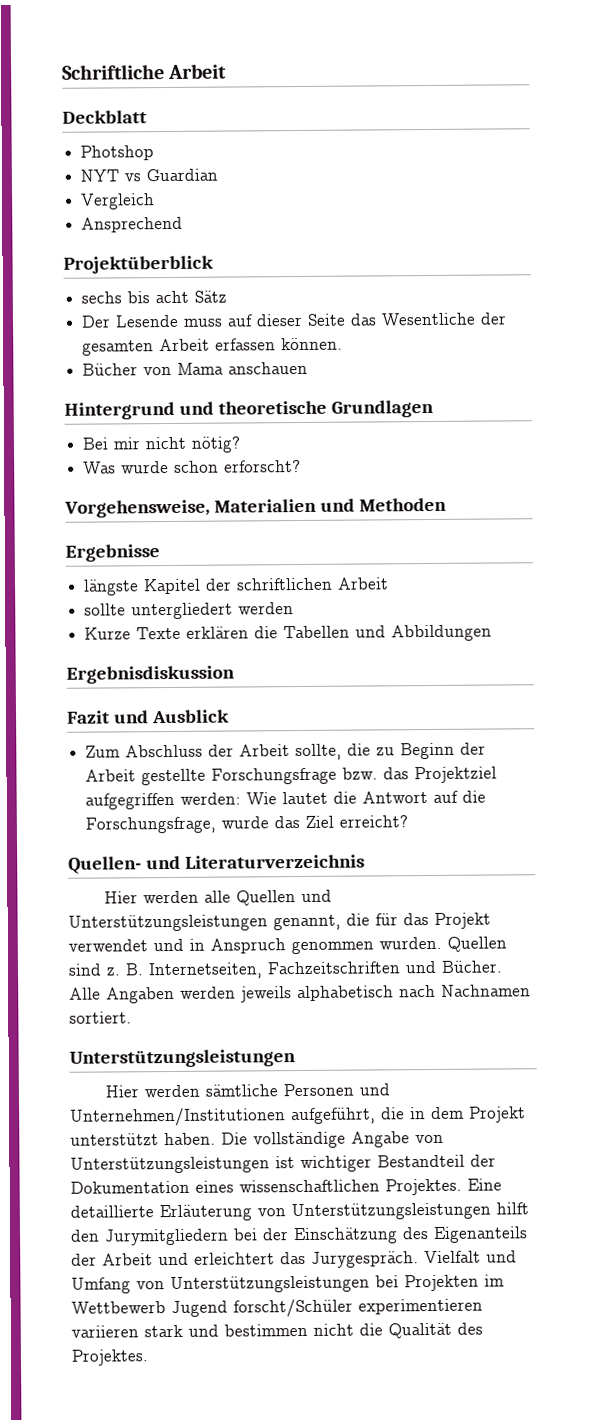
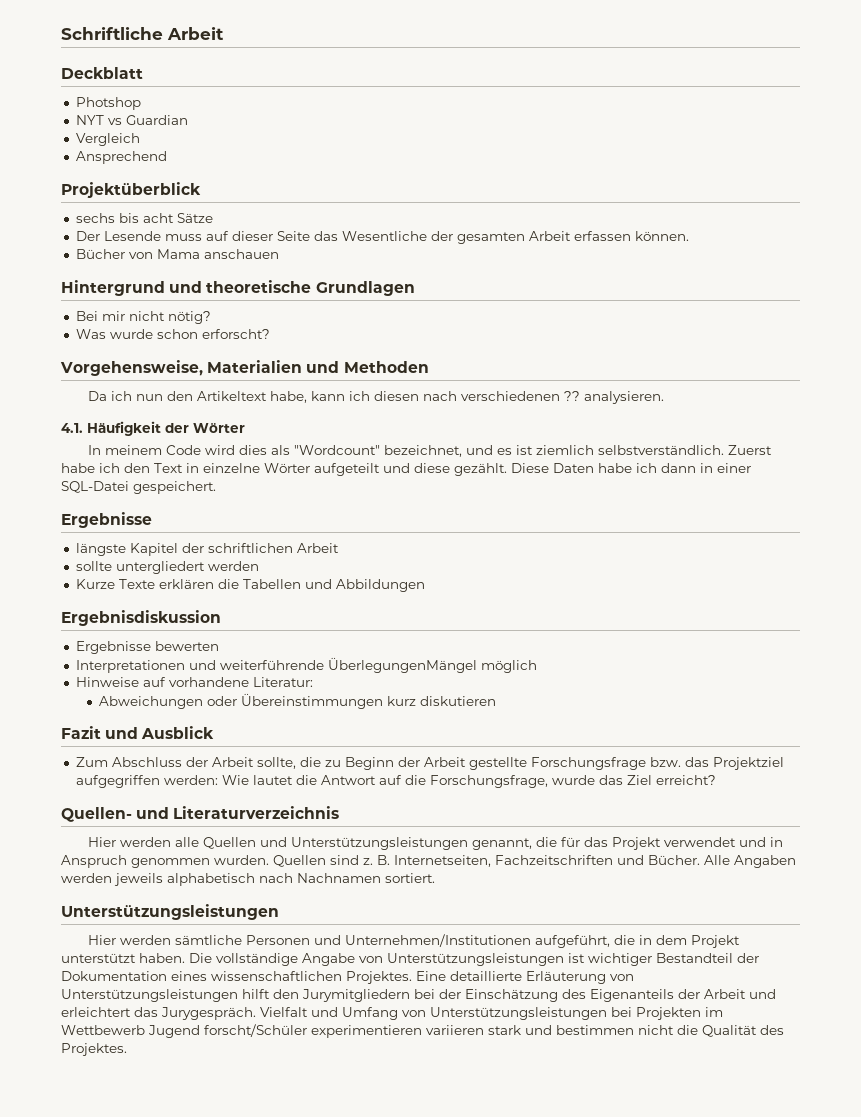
- sechs bis acht Sätz
+ sechs bis acht Sätze
+ Da ich nun den Artikeltext habe, kann ich diesen nach verschiedenen ?? analysieren.
+ 4.1. Häufigkeit der Wörter
+ In meinem Code wird dies als "Wordcount" bezeichnet, und es ist ziemlich selbstverständlich. Zuerst habe ich den Text in einzelne Wörter aufgeteilt und diese gezählt. Diese Daten habe ich dann in einer SQL-Datei gespeichert.
+ Ergebnisse bewerten
+ Interpretationen und weiterführende ÜberlegungenMängel möglich
+ Hinweise auf vorhandene Literatur:
+ Abweichungen oder Übereinstimmungen kurz diskutieren

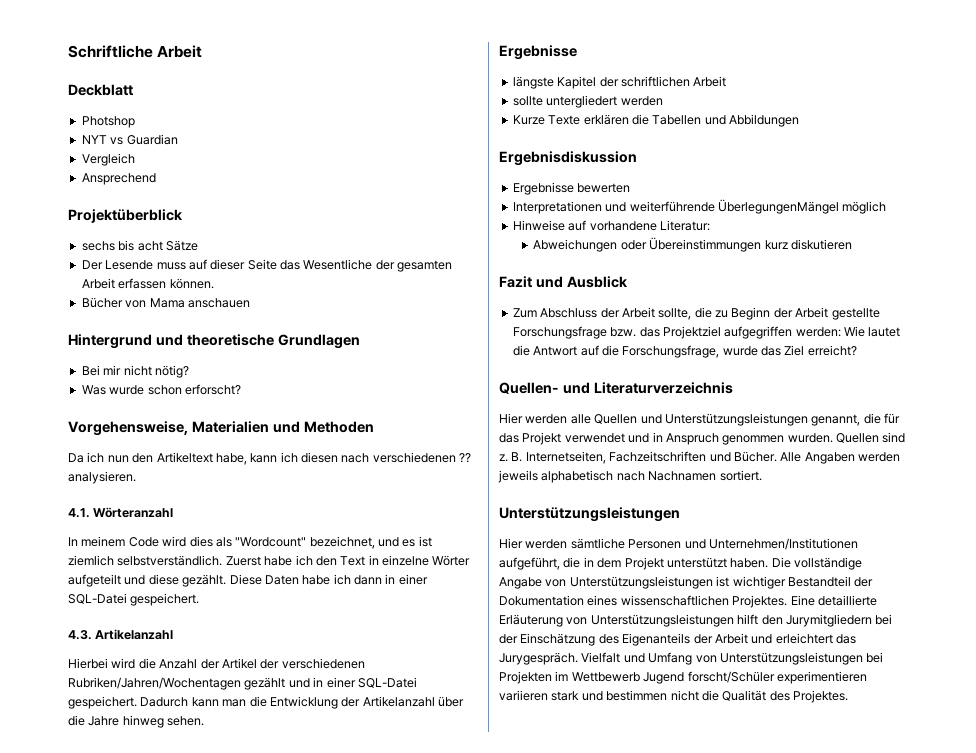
- 4.1. Häufigkeit der Wörter
+ 4.1. Wörteranzahl
+ 4.3. Artikelanzahl
+ Hierbei wird die Anzahl der Artikel der verschiedenen Rubriken/Jahren/Wochentagen gezählt und in einer SQL-Datei gespeichert. Dadurch kann man die Entwicklung der Artikelanzahl über die Jahre hinweg sehen.

